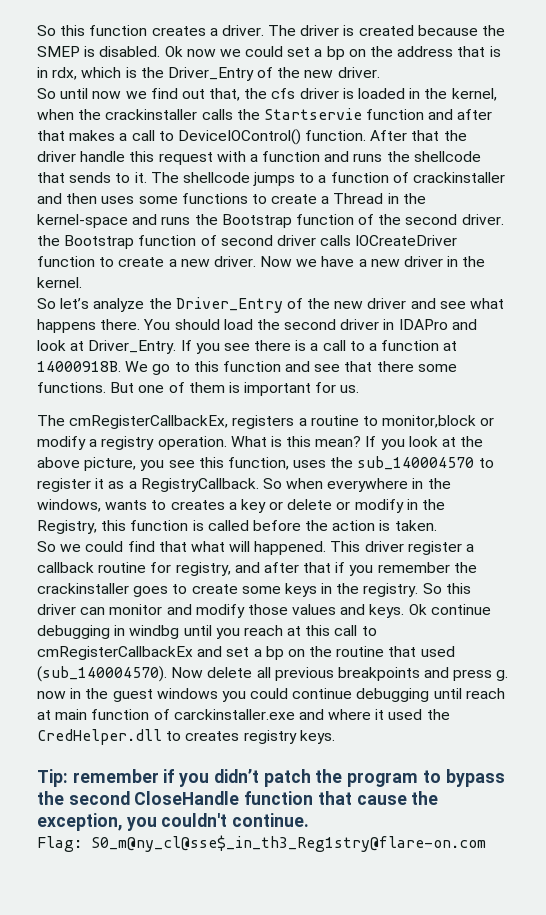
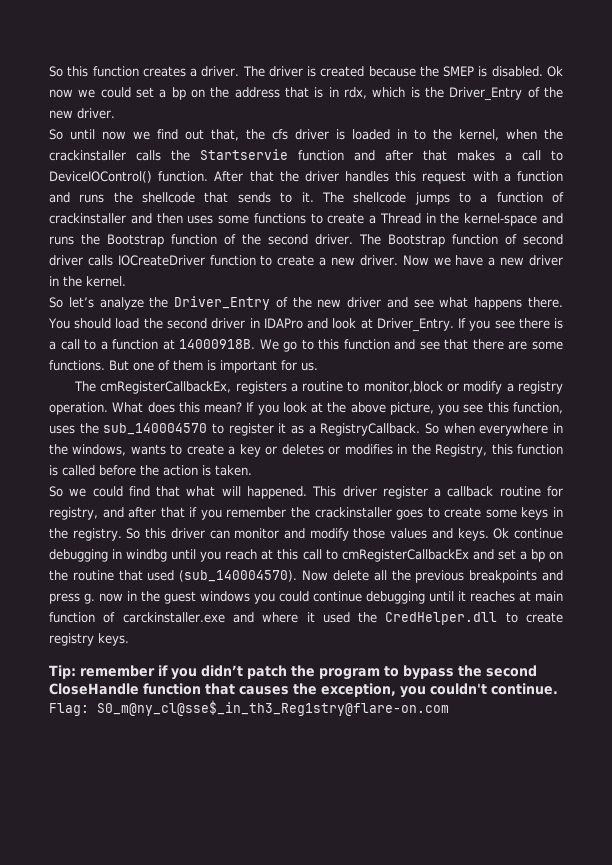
- So until now we find out that, the cfs driver is loaded in the kernel, when the crackinstaller calls the Startservie function and after that makes a call to DeviceIOControl() function.
+ So until now we find out that, the cfs driver is loaded in to the kernel, when the crackinstaller calls the Startservie function and after that makes a call to DeviceIOControl() function.
- After that the driver handle this request with a function and runs the shellcode that sends to it.
+ After that the driver handles this request with a function and runs the shellcode that sends to it.
- The shellcode jumps to a function of crackinstaller and then uses some functions to create a Thread in the kernel-space and runs the Bootstrap function of the second driver. the Bootstrap function of second driver calls IOCreateDriver function to create a new driver.
+ The shellcode jumps to a function of crackinstaller and then uses some functions to create a Thread in the kernel-space and runs the Bootstrap function of the second driver. The Bootstrap function of second driver calls IOCreateDriver function to create a new driver.
- We go to this function and see that there some functions.
+ We go to this function and see that there are some functions.
- What is this mean?
+ What does this mean?
- So when everywhere in the windows, wants to creates a key or delete or modify in the Registry, this function is called before the action is taken.
+ So when everywhere in the windows, wants to create a key or deletes or modifies in the Registry, this function is called before the action is taken.
- Now delete all previous breakpoints and press g. now in the guest windows you could continue debugging until reach at main function of carckinstaller.exe and where it used the CredHelper.dll to creates registry keys.
+ Now delete all the previous breakpoints and press g. now in the guest windows you could continue debugging until it reaches at main function of carckinstaller.exe and where it used the CredHelper.dll to create registry keys.
- Tip: remember if you didn’t patch the program to bypass the second CloseHandle function that cause the exception, you couldn't continue.
+ Tip: remember if you didn’t patch the program to bypass the second CloseHandle function that causes the exception, you couldn't continue.

